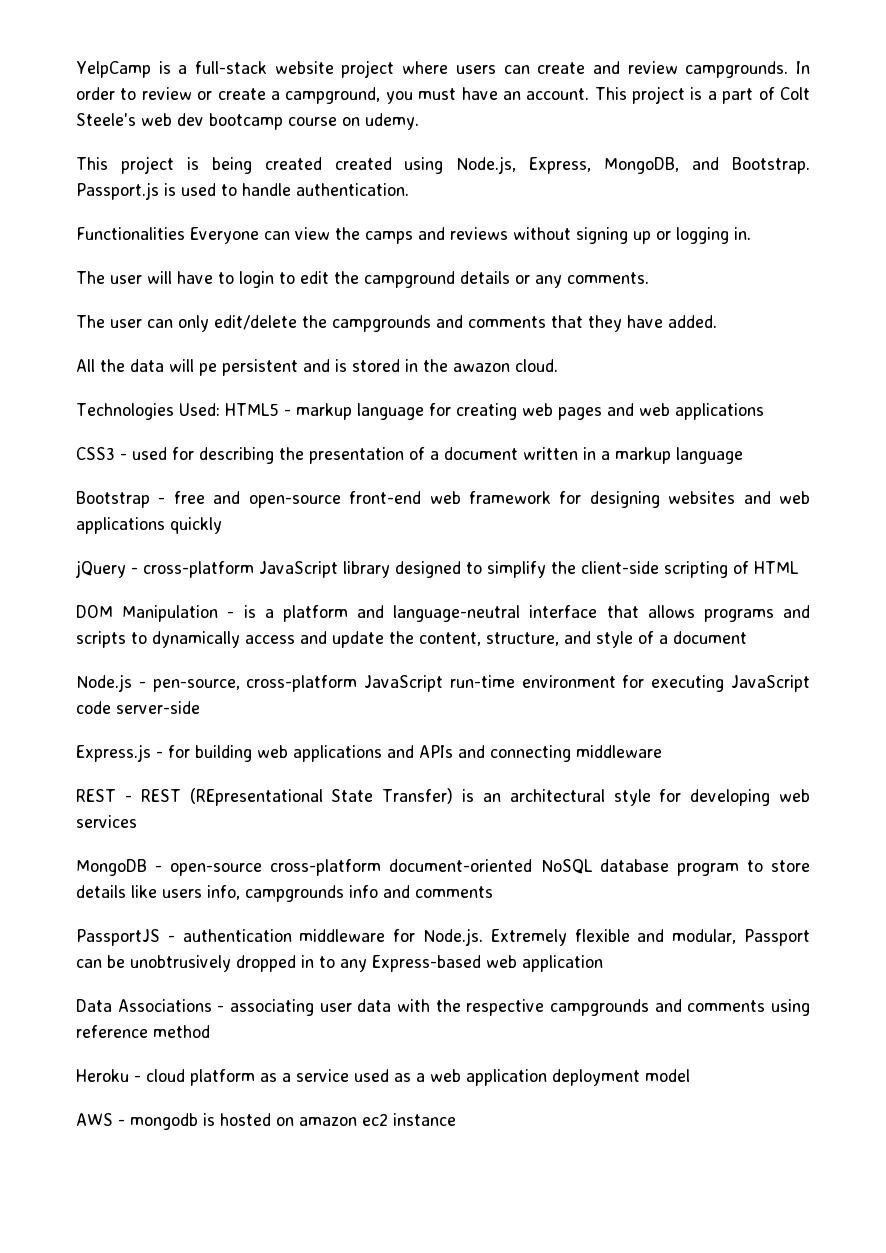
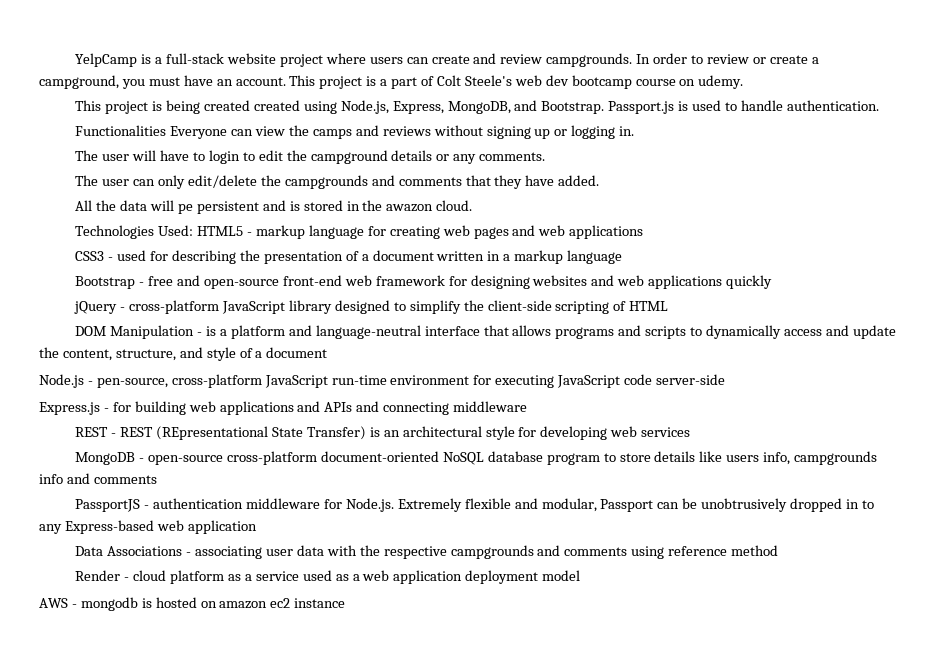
- Heroku - cloud platform as a service used as a web application deployment model
+ Render - cloud platform as a service used as a web application deployment model

